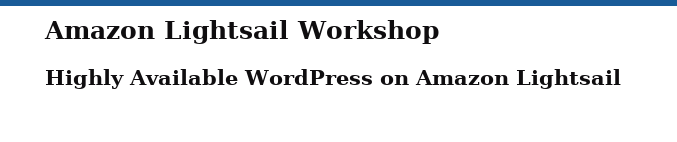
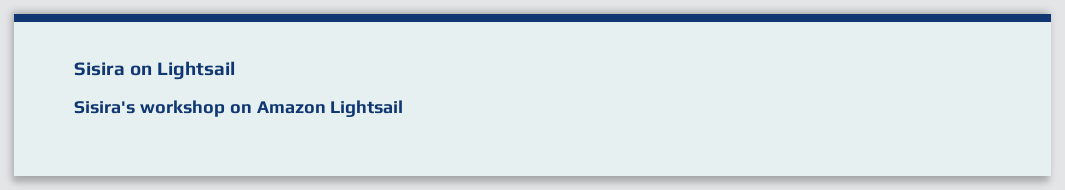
- Amazon Lightsail Workshop
- Highly Available WordPress on Amazon Lightsail
+ Sisira on Lightsail
+ Sisira's workshop on Amazon Lightsail

